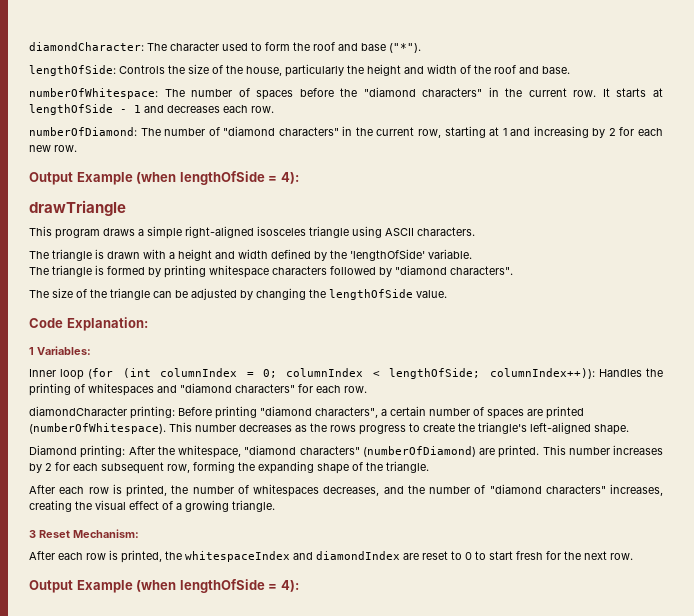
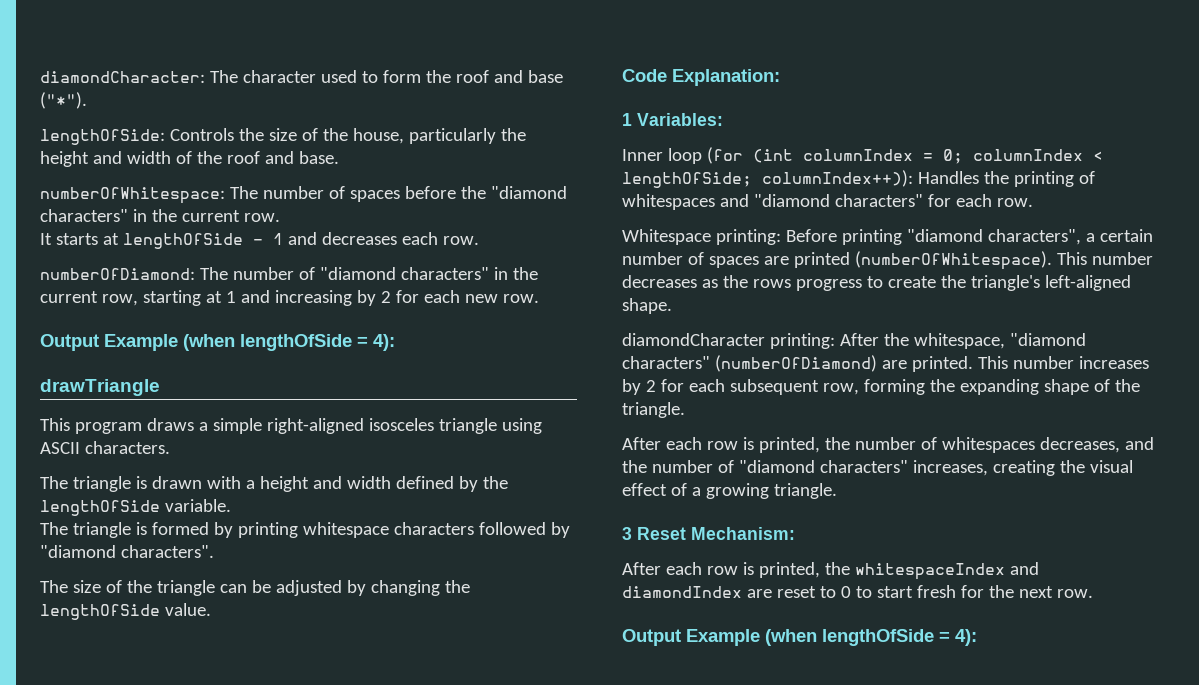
- numberOfWhitespace: The number of spaces before the "diamond characters" in the current row. It starts at lengthOfSide - 1 and decreases each row.
+ numberOfWhitespace: The number of spaces before the "diamond characters" in the current row.
+ It starts at lengthOfSide - 1 and decreases each row.
- The triangle is drawn with a height and width defined by the 'lengthOfSide' variable.
+ The triangle is drawn with a height and width defined by the lengthOfSide variable.
- diamondCharacter printing: Before printing "diamond characters", a certain number of spaces are printed (numberOfWhitespace).
+ Whitespace printing: Before printing "diamond characters", a certain number of spaces are printed (numberOfWhitespace).
- Diamond printing: After the whitespace, "diamond characters" (numberOfDiamond) are printed.
+ diamondCharacter printing: After the whitespace, "diamond characters" (numberOfDiamond) are printed.

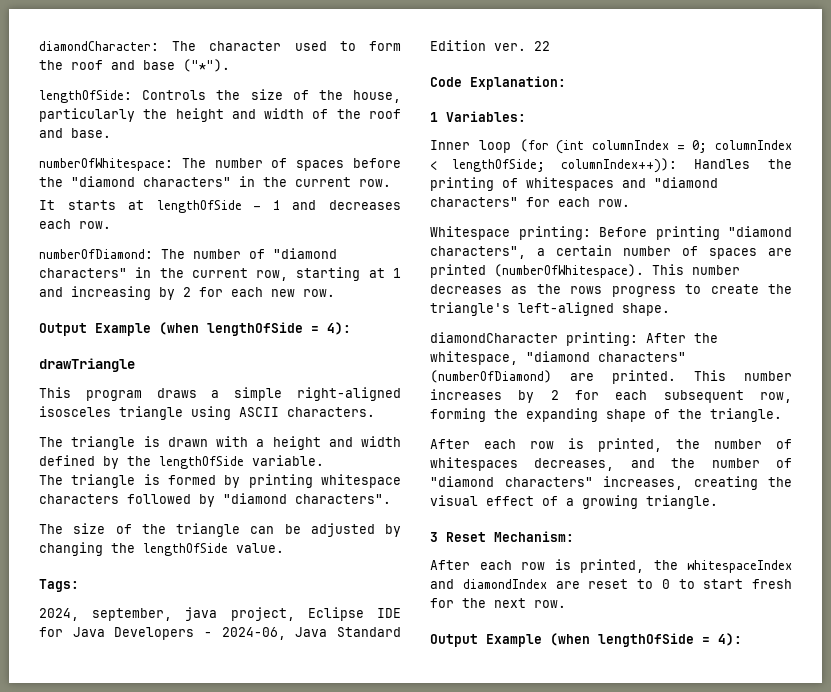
+ Tags:
+ 2024, september, java project, Eclipse IDE for Java Developers - 2024-06, Java Standard Edition ver. 22

